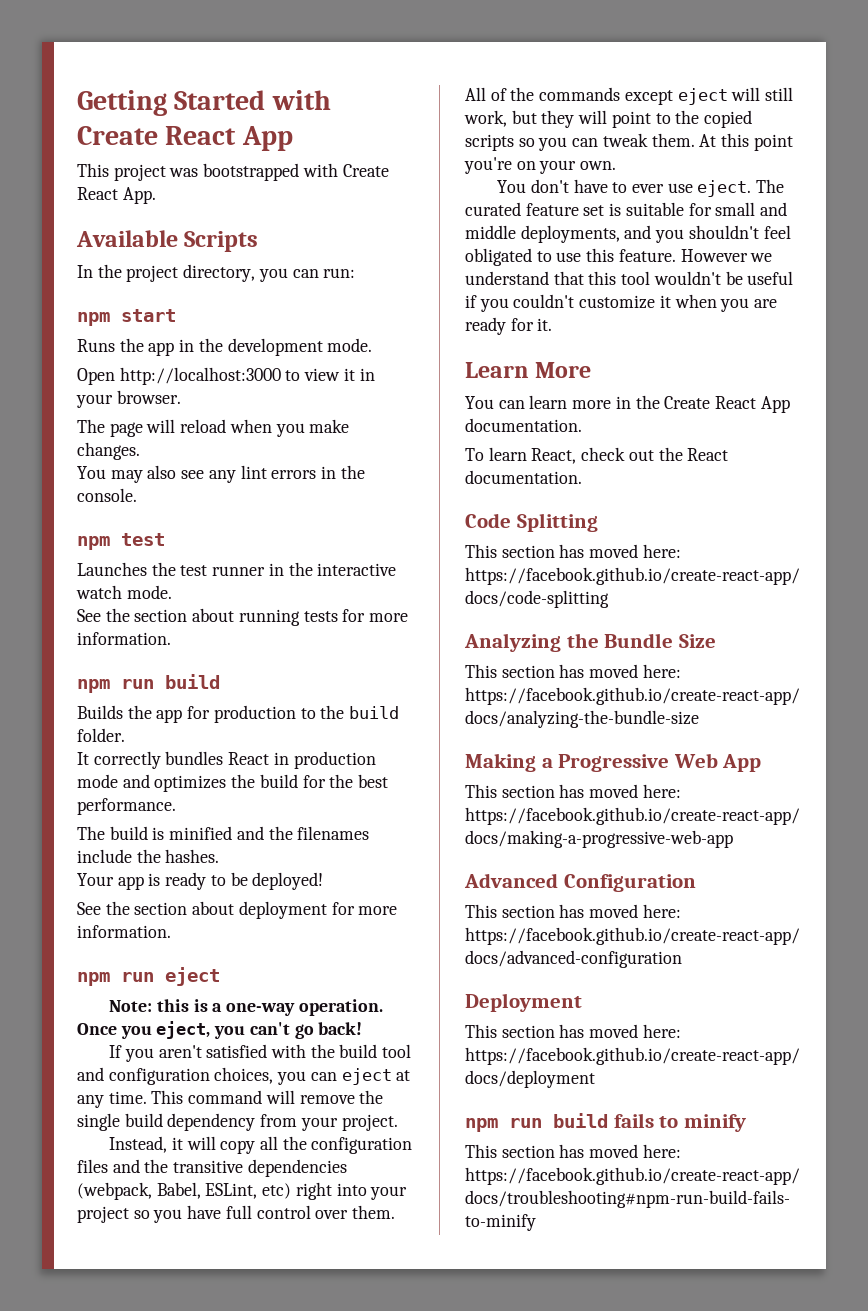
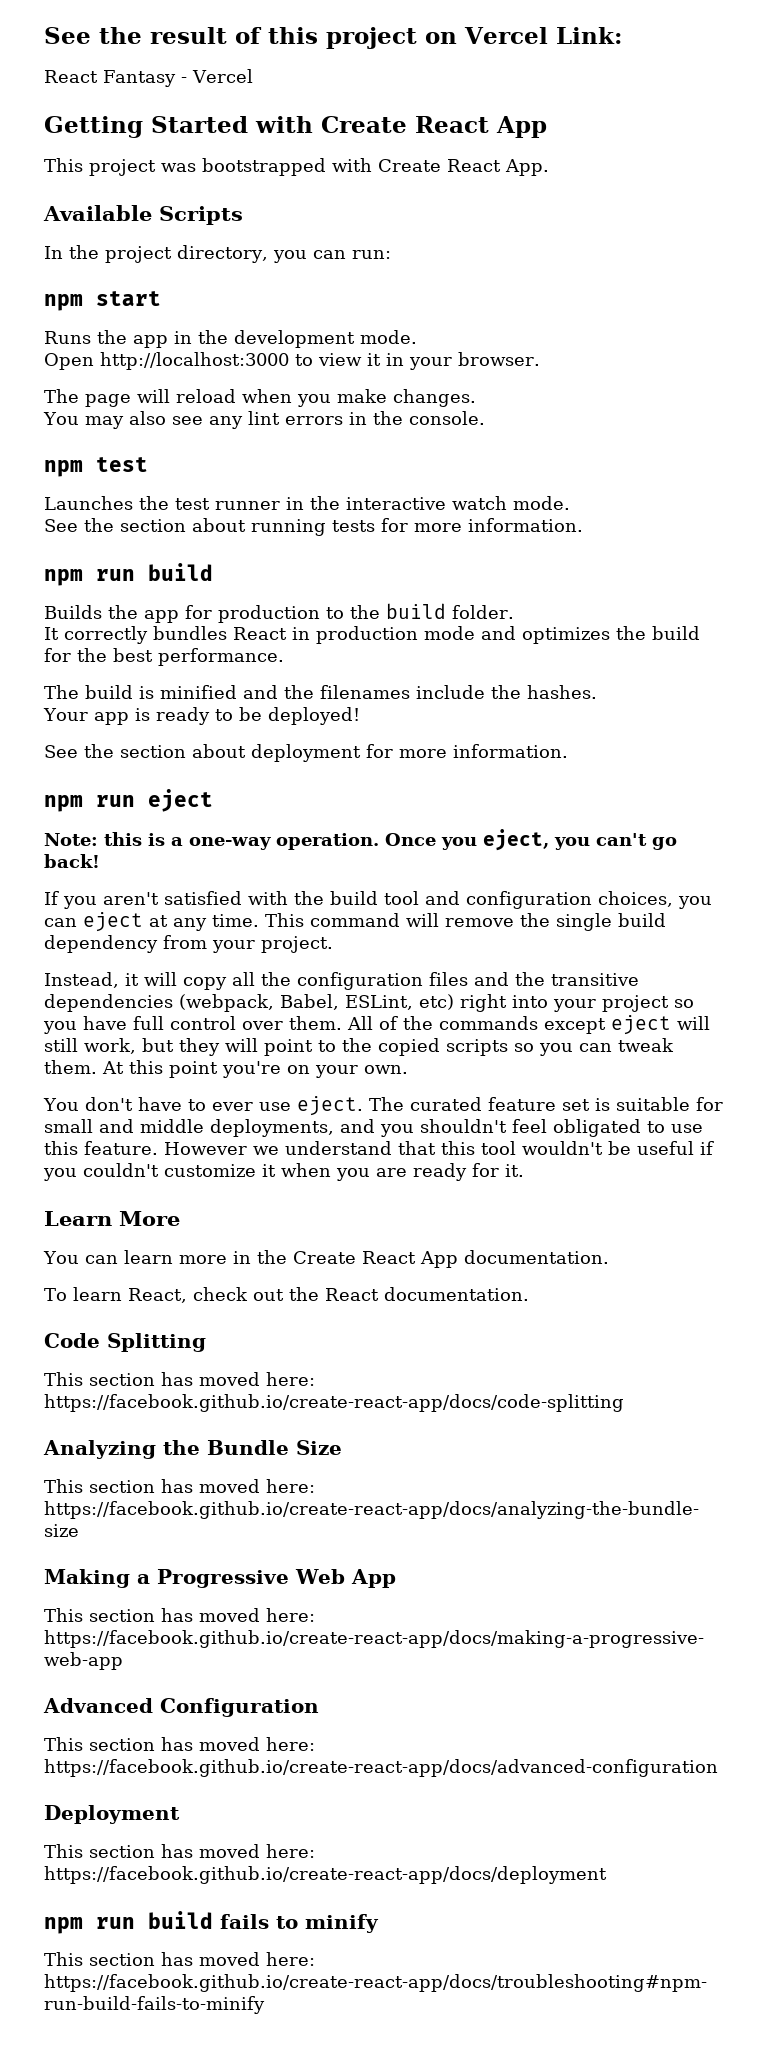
+ See the result of this project on Vercel Link:
+ React Fantasy - Vercel

